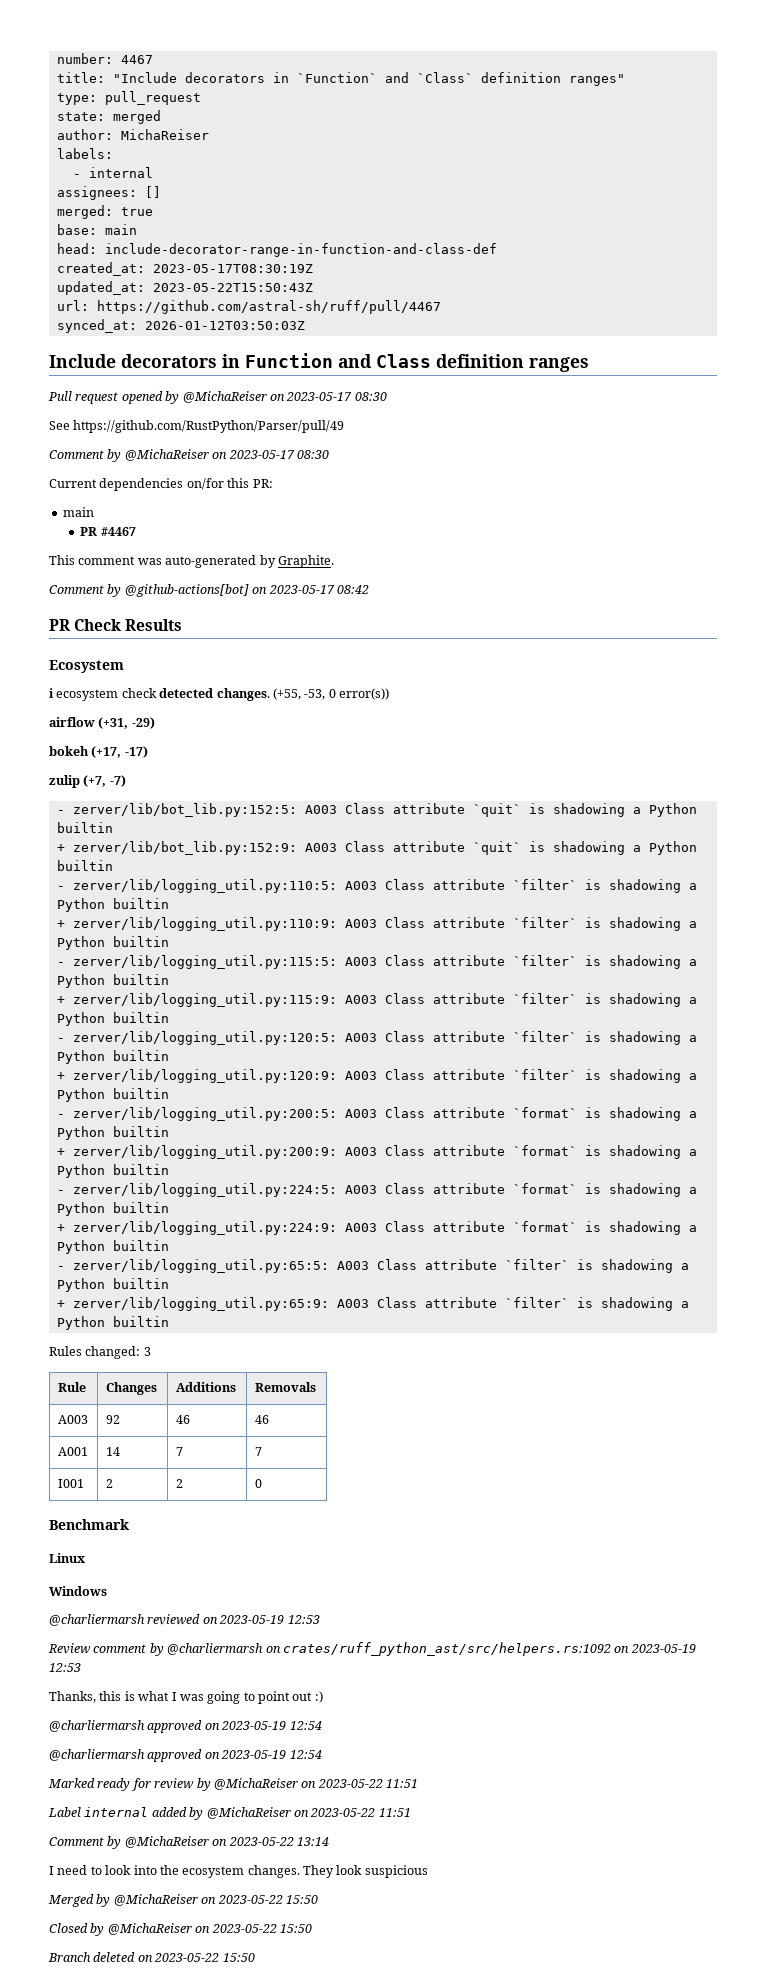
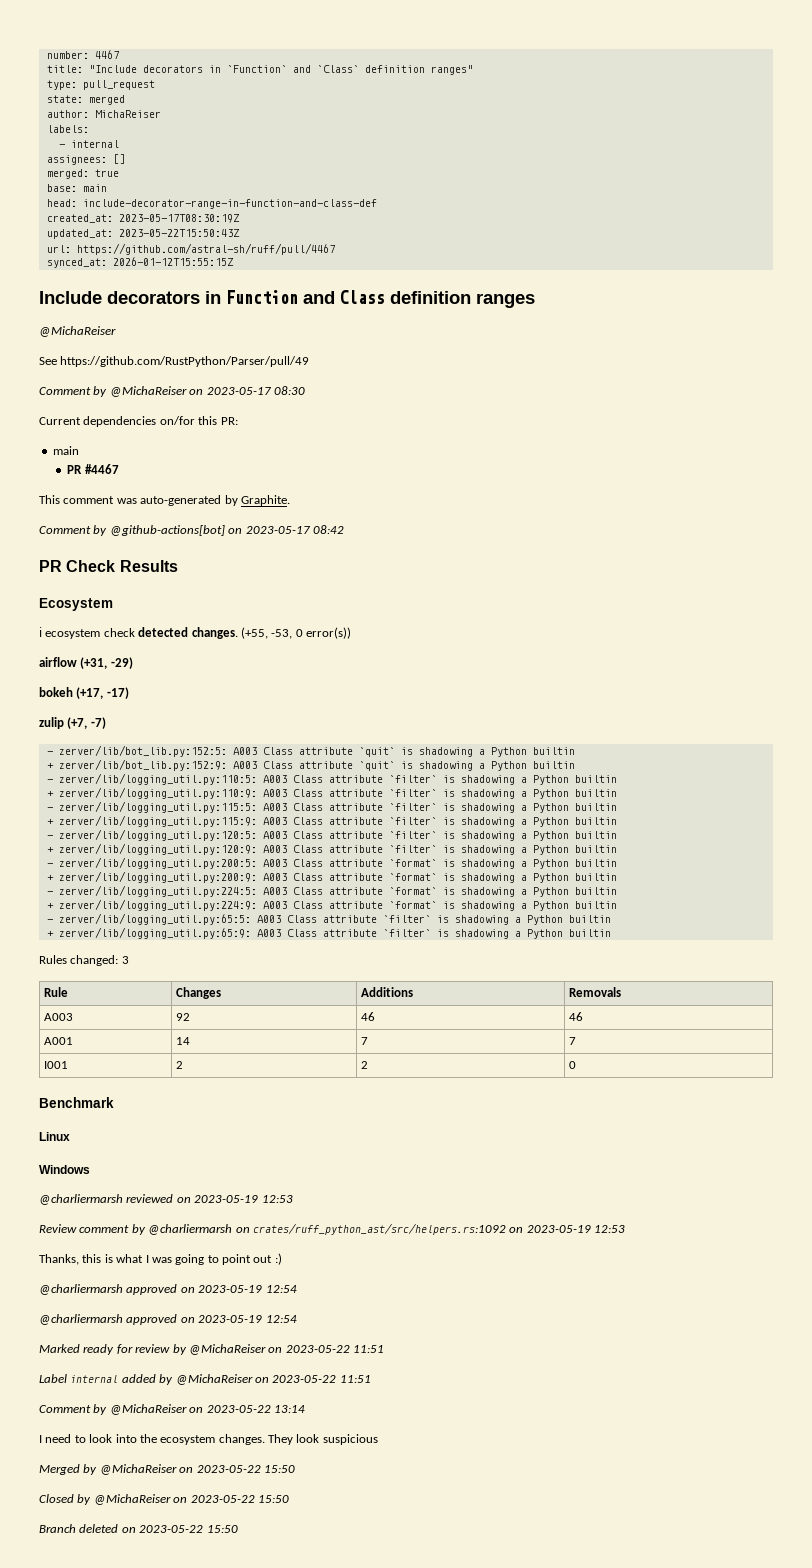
- synced_at: 2026-01-12T03:50:03Z
+ synced_at: 2026-01-12T15:55:15Z
  Include decorators in Function and Class definition ranges
- Pull request opened by @MichaReiser on 2023-05-17 08:30
+ @MichaReiser

